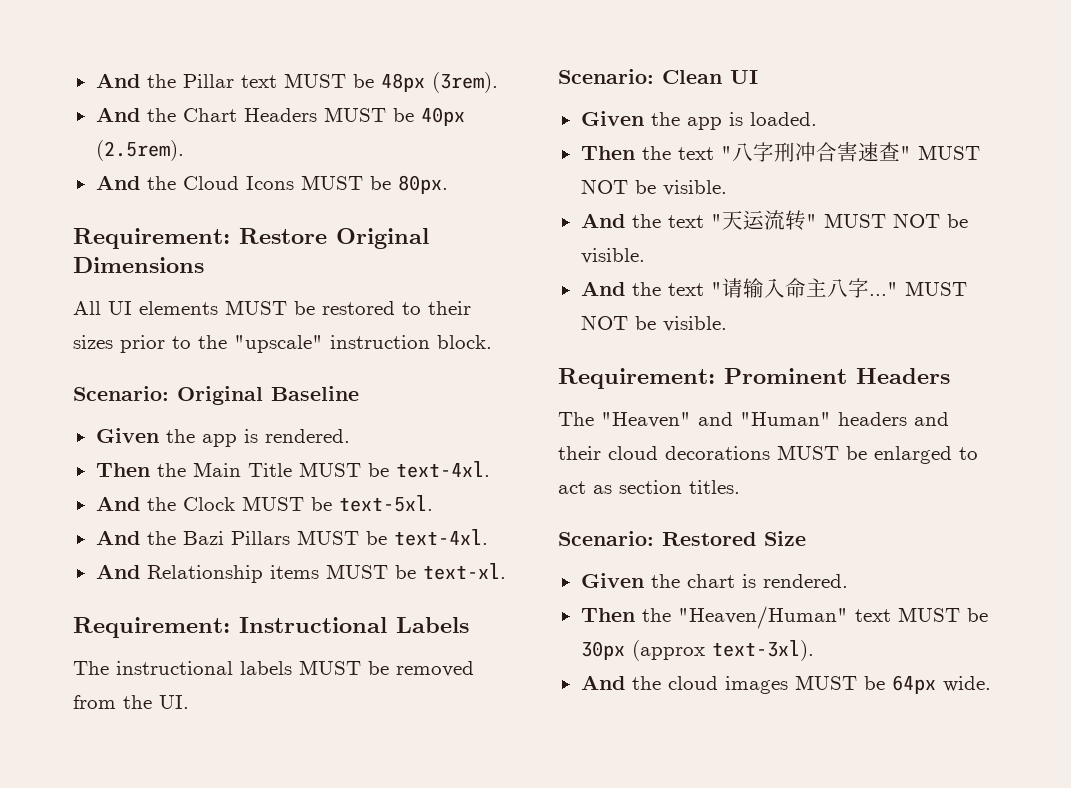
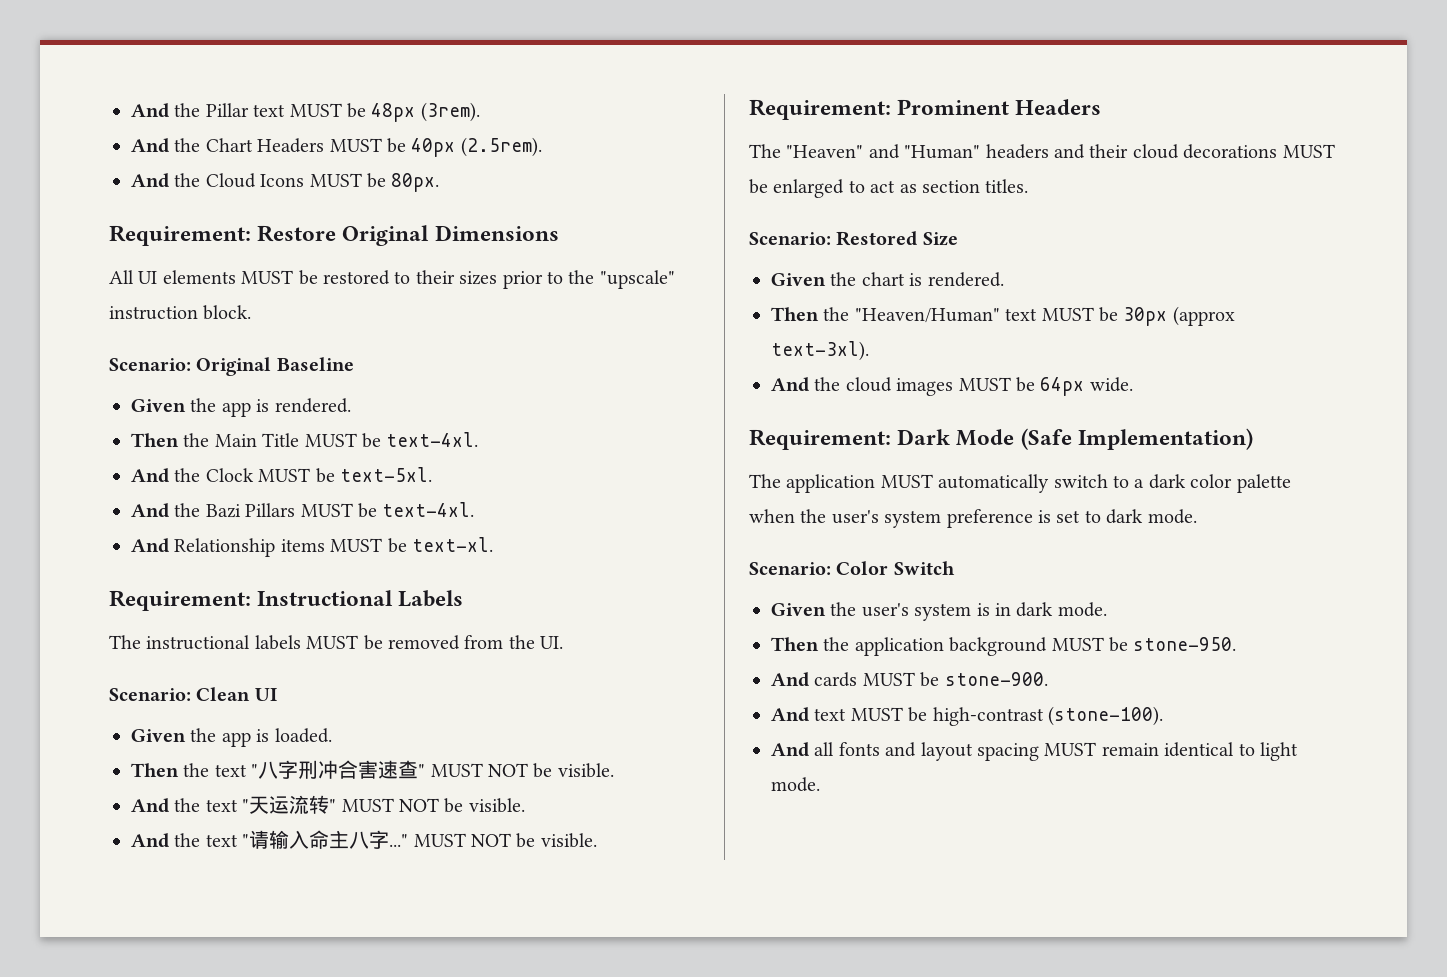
+ Requirement: Dark Mode (Safe Implementation)
+ The application MUST automatically switch to a dark color palette when the user's system preference is set to dark mode.
+ Scenario: Color Switch
+ Given the user's system is in dark mode.
+ Then the application background MUST be stone-950.
+ And cards MUST be stone-900.
+ And text MUST be high-contrast (stone-100).
+ And all fonts and layout spacing MUST remain identical to light mode.

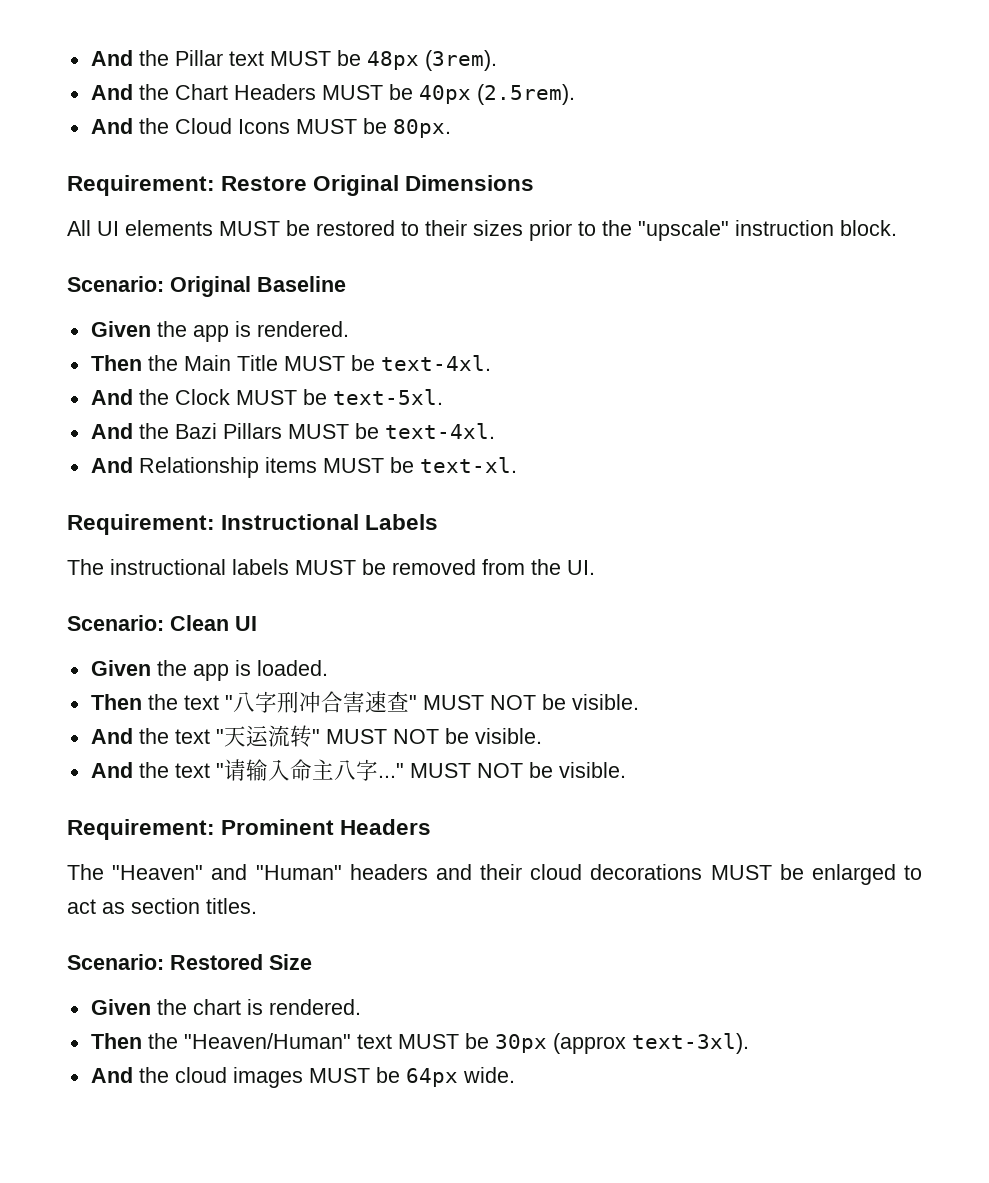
- Requirement: Dark Mode (Safe Implementation)
- The application MUST automatically switch to a dark color palette when the user's system preference is set to dark mode.
- Scenario: Color Switch
- Given the user's system is in dark mode.
- Then the application background MUST be stone-950.
- And cards MUST be stone-900.
- And text MUST be high-contrast (stone-100).
- And all fonts and layout spacing MUST remain identical to light mode.

